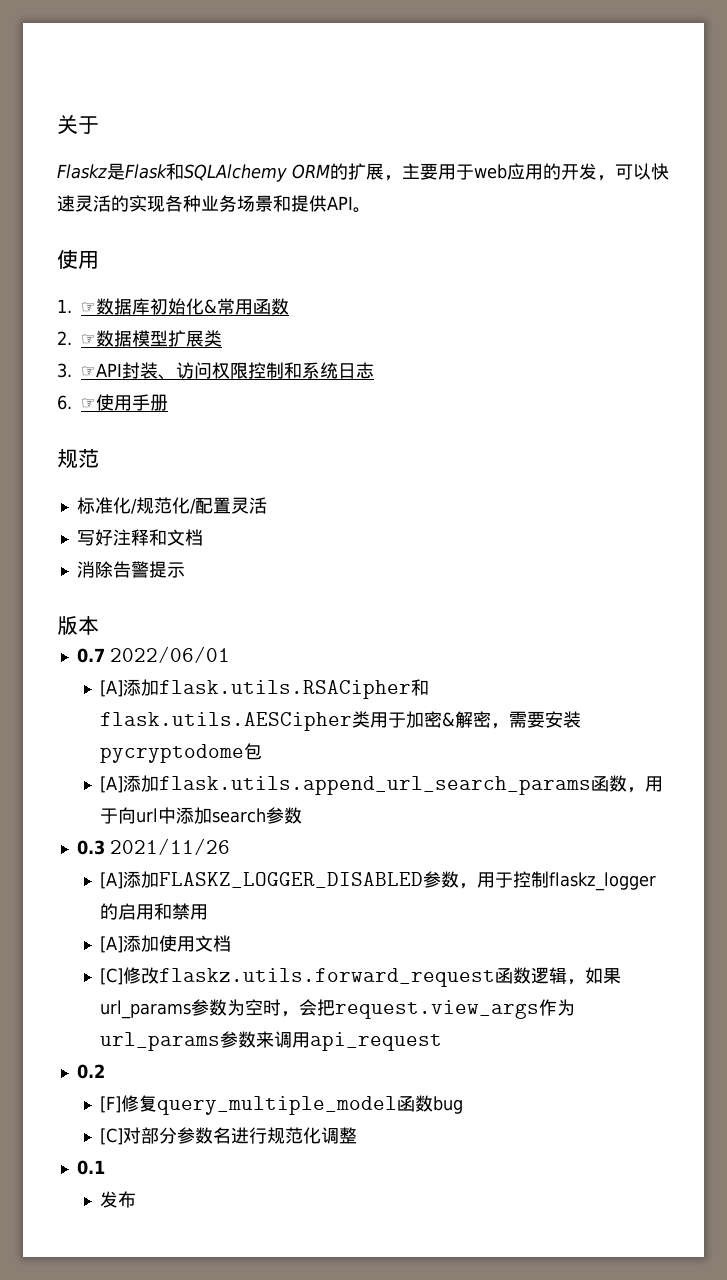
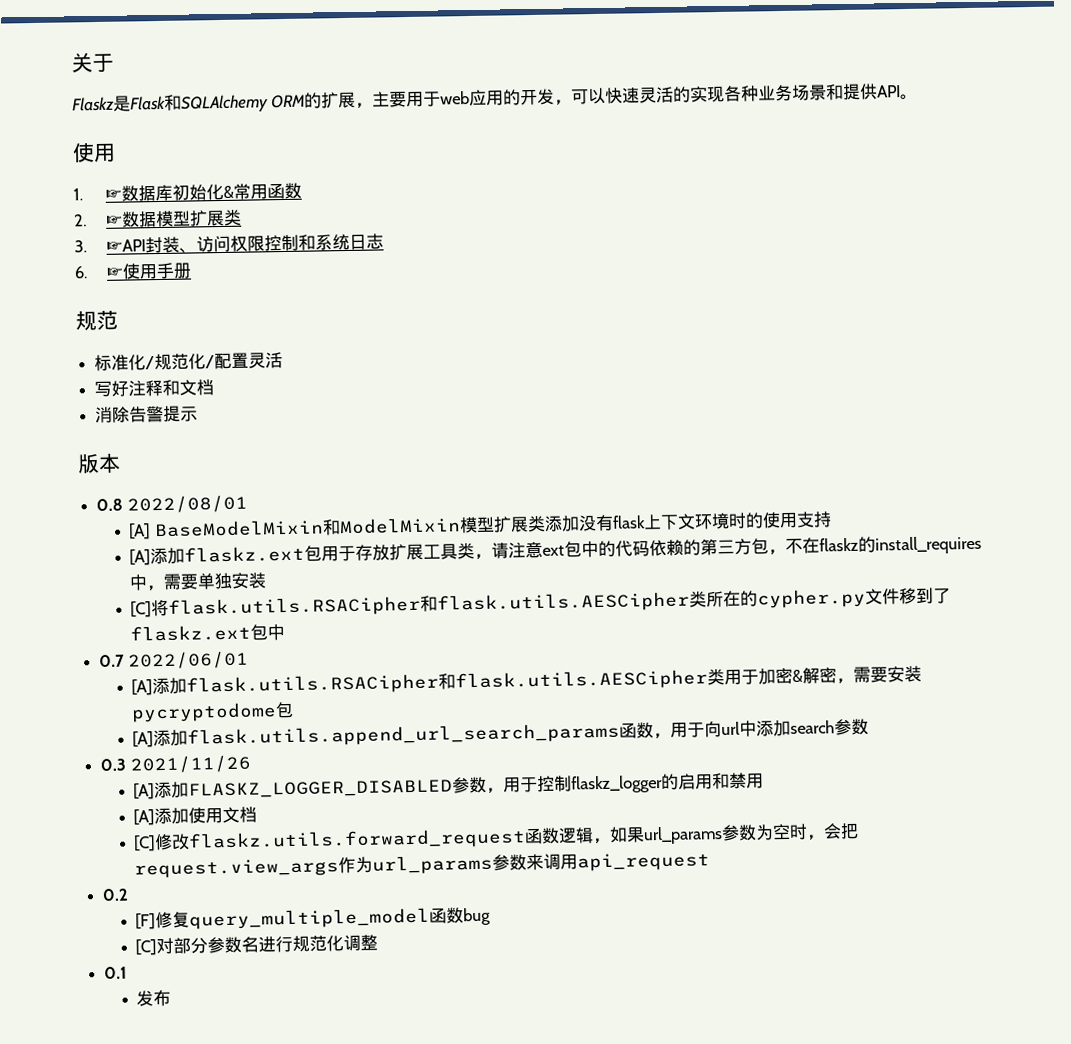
+ 0.8 2022/08/01
+ [A] BaseModelMixin和ModelMixin模型扩展类添加没有flask上下文环境时的使用支持
+ [A]添加flaskz.ext包用于存放扩展工具类，请注意ext包中的代码依赖的第三方包，不在flaskz的install_requires中，需要单独安装
+ [C]将flask.utils.RSACipher和flask.utils.AESCipher类所在的cypher.py文件移到了flaskz.ext包中

